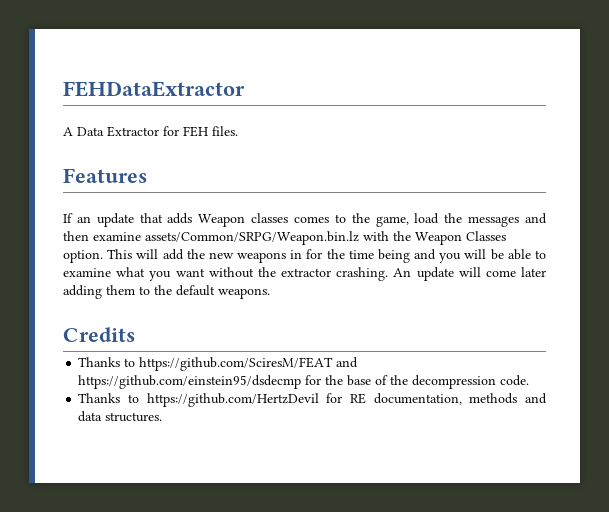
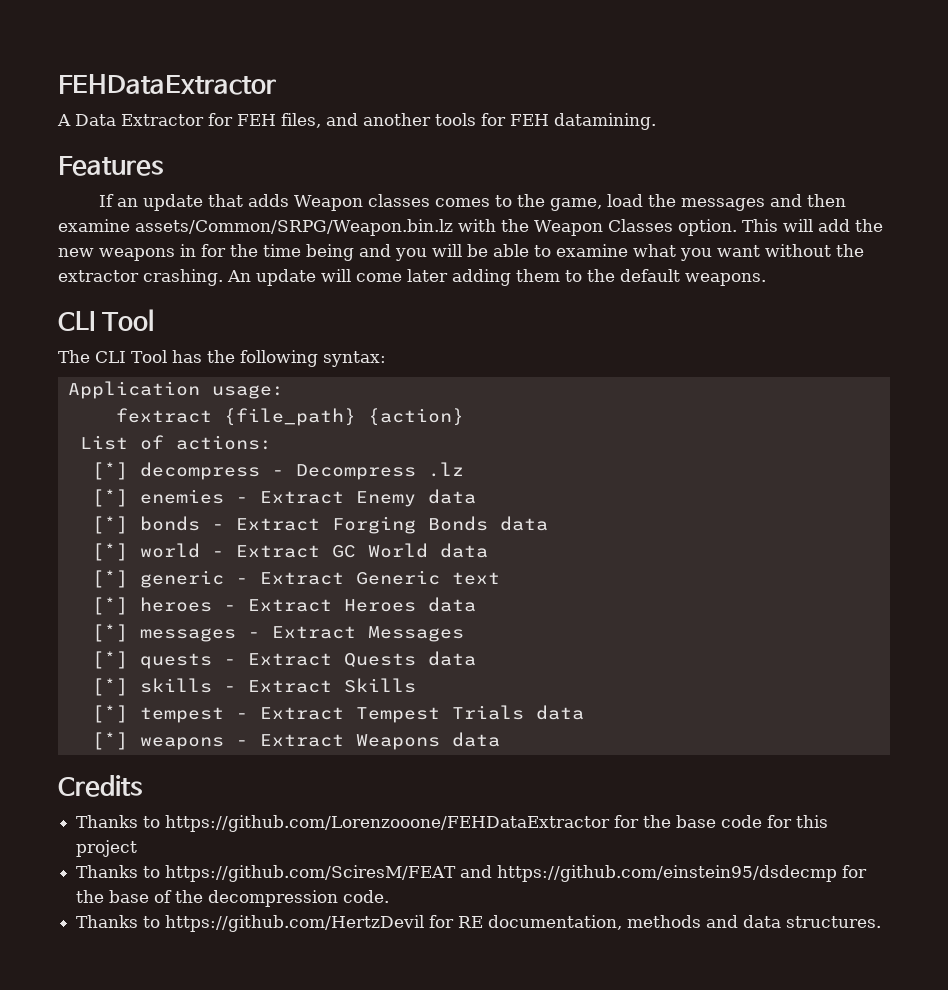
- A Data Extractor for FEH files.
+ A Data Extractor for FEH files, and another tools for FEH datamining.
  An update will come later adding them to the default weapons.
+ CLI Tool
+ The CLI Tool has the following syntax:
+ Application usage:
+ fextract {file_path} {action}
+ List of actions:
+ [*] decompress - Decompress .lz
+ [*] enemies - Extract Enemy data
+ [*] bonds - Extract Forging Bonds data
+ [*] world - Extract GC World data
+ [*] generic - Extract Generic text
+ [*] heroes - Extract Heroes data
+ [*] messages - Extract Messages
+ [*] quests - Extract Quests data
+ [*] skills - Extract Skills
+ [*] tempest - Extract Tempest Trials data
+ [*] weapons - Extract Weapons data
  Credits
+ Thanks to https://github.com/Lorenzooone/FEHDataExtractor for the base code for this project

